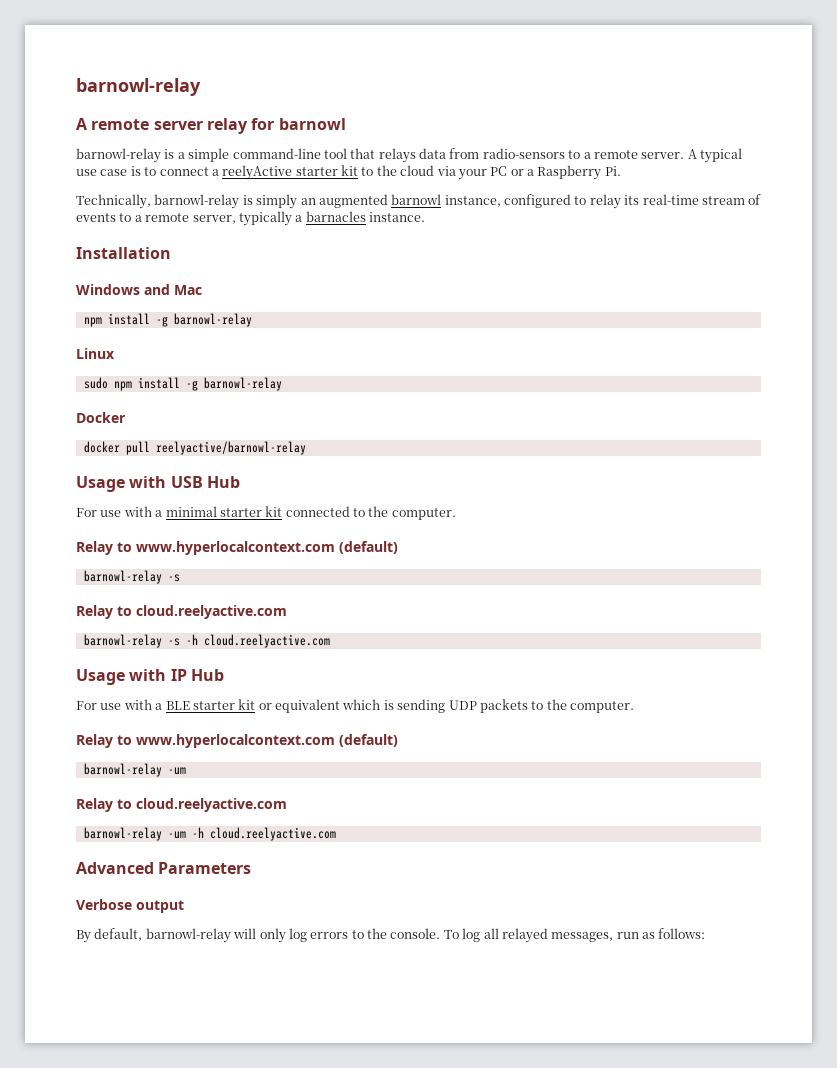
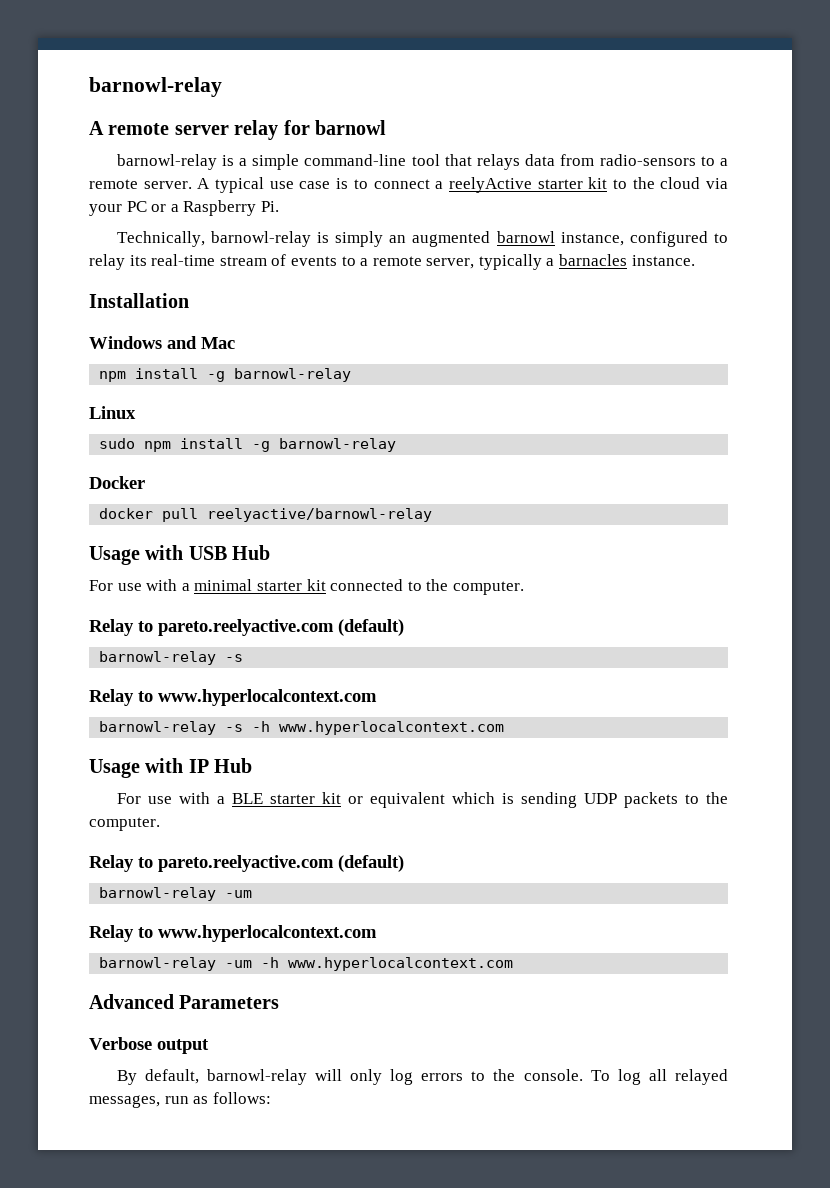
  For use with a minimal starter kit connected to the computer.
- Relay to www.hyperlocalcontext.com (default)
+ Relay to pareto.reelyactive.com (default)
  barnowl-relay -s
- Relay to cloud.reelyactive.com
+ Relay to www.hyperlocalcontext.com
- barnowl-relay -s -h cloud.reelyactive.com
+ barnowl-relay -s -h www.hyperlocalcontext.com
  For use with a BLE starter kit or equivalent which is sending UDP packets to the computer.
- Relay to www.hyperlocalcontext.com (default)
+ Relay to pareto.reelyactive.com (default)
  barnowl-relay -um
- Relay to cloud.reelyactive.com
+ Relay to www.hyperlocalcontext.com
- barnowl-relay -um -h cloud.reelyactive.com
+ barnowl-relay -um -h www.hyperlocalcontext.com

